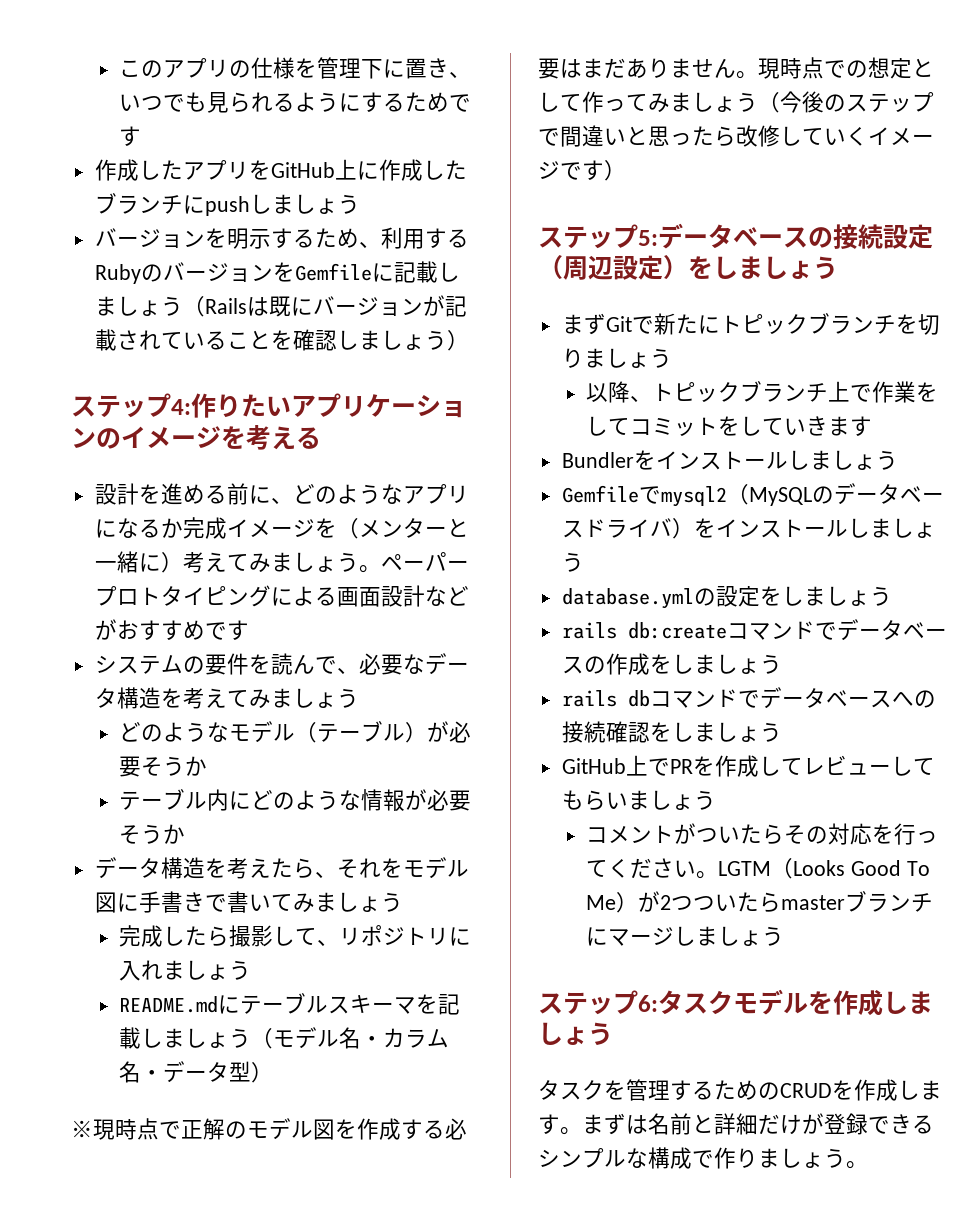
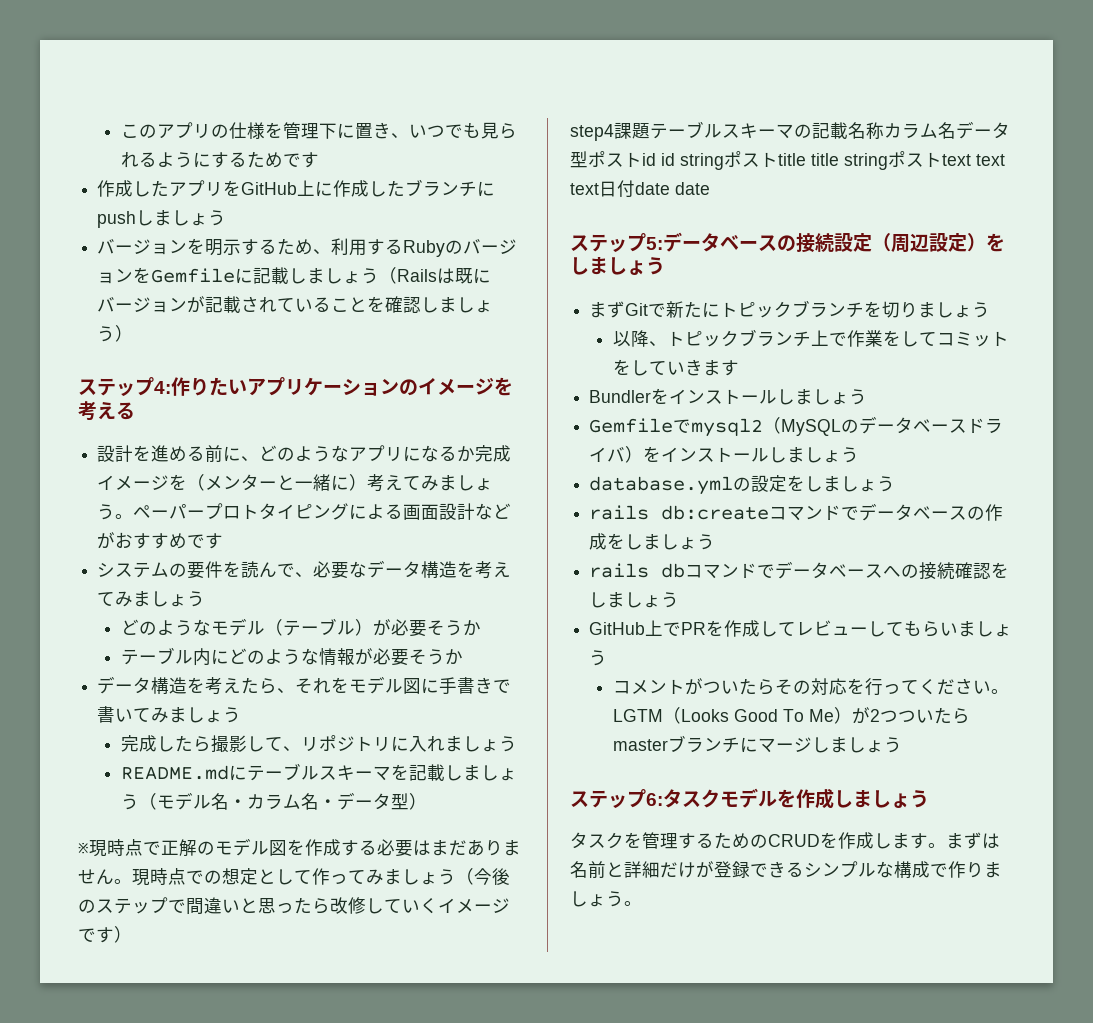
+ step4課題テーブルスキーマの記載名称カラム名データ型ポストid id stringポストtitle title stringポストtext text text日付date date

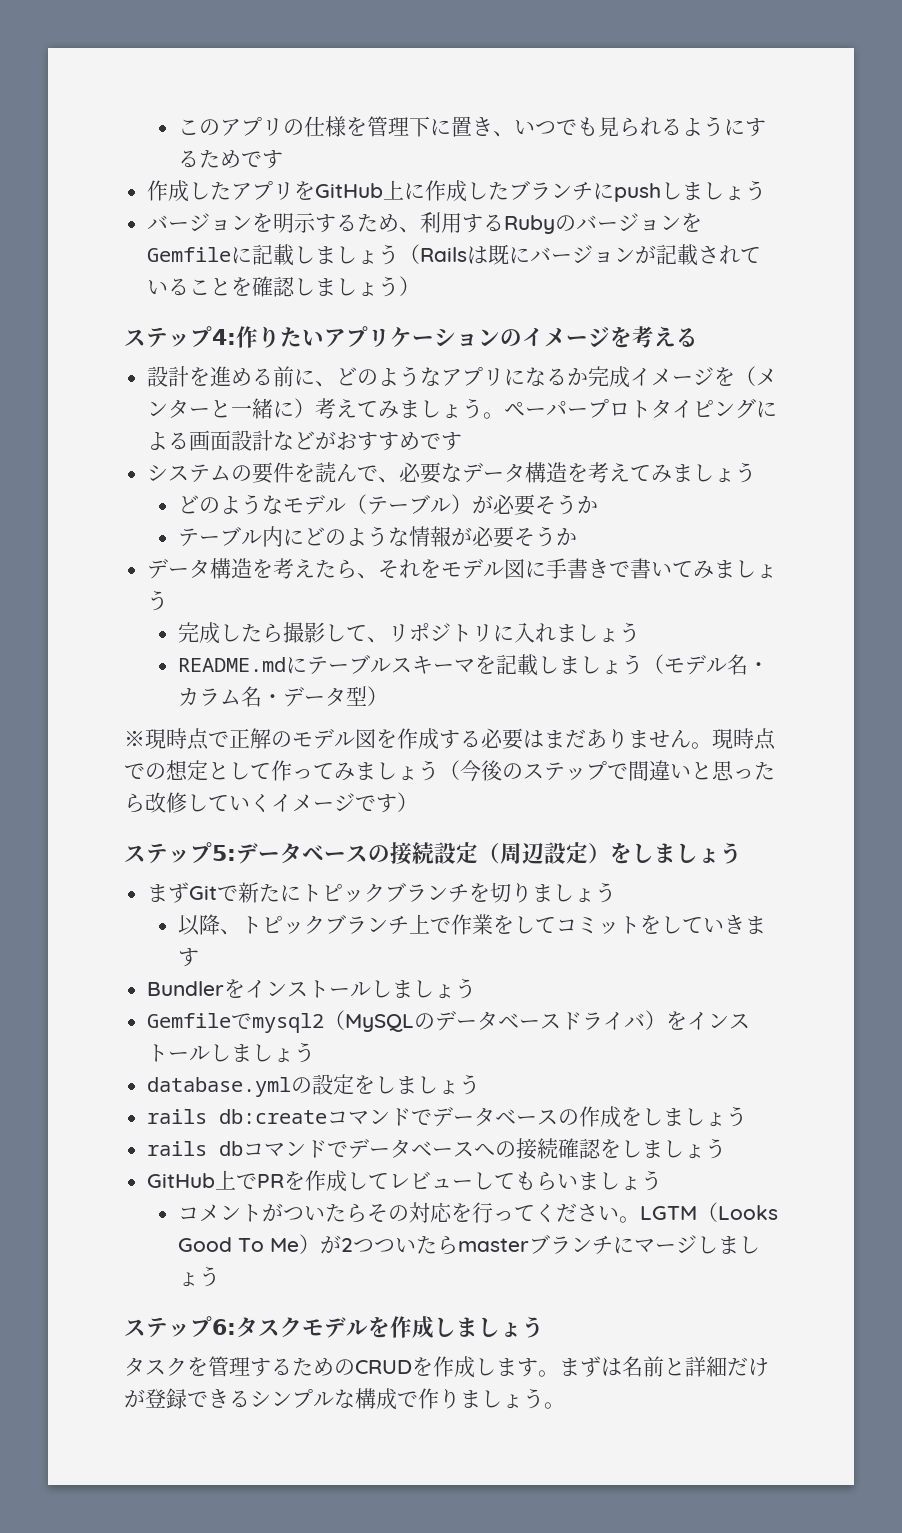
- step4課題テーブルスキーマの記載名称カラム名データ型ポストid id stringポストtitle title stringポストtext text text日付date date

